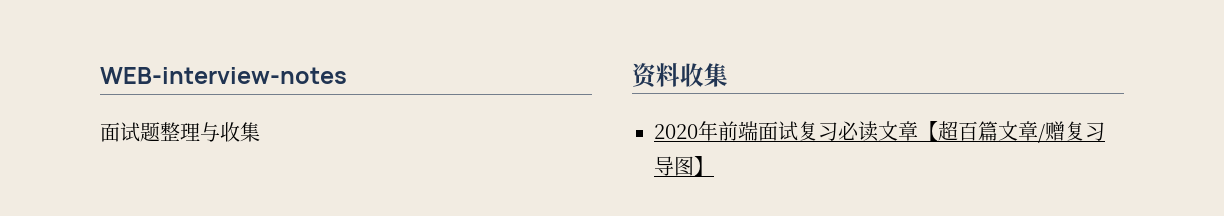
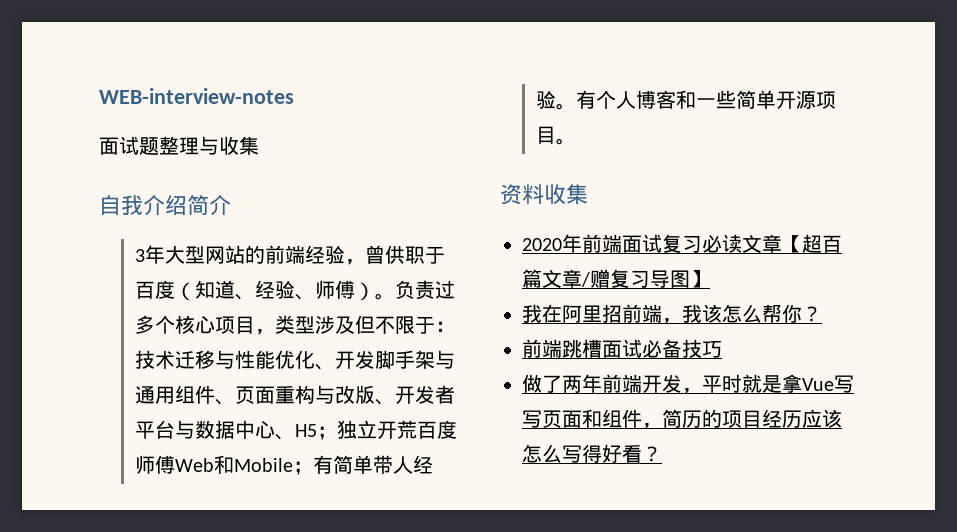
+ 自我介绍简介
+ 3年大型网站的前端经验，曾供职于百度（知道、经验、师傅）。负责过多个核心项目，类型涉及但不限于：技术迁移与性能优化、开发脚手架与通用组件、页面重构与改版、开发者平台与数据中心、H5；独立开荒百度师傅Web和Mobile；有简单带人经验。有个人博客和一些简单开源项目。
+ 我在阿里招前端，我该怎么帮你？
+ 前端跳槽面试必备技巧
+ 做了两年前端开发，平时就是拿Vue写写页面和组件，简历的项目经历应该怎么写得好看？

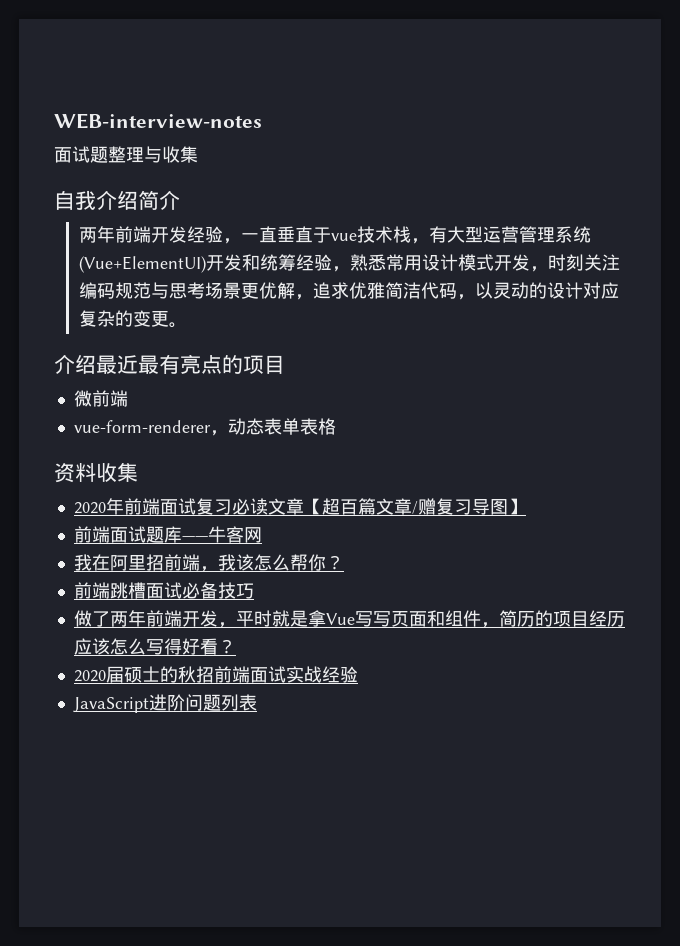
- 3年大型网站的前端经验，曾供职于百度（知道、经验、师傅）。负责过多个核心项目，类型涉及但不限于：技术迁移与性能优化、开发脚手架与通用组件、页面重构与改版、开发者平台与数据中心、H5；独立开荒百度师傅Web和Mobile；有简单带人经验。有个人博客和一些简单开源项目。
+ 两年前端开发经验，一直垂直于vue技术栈，有大型运营管理系统(Vue+ElementUI)开发和统筹经验，熟悉常用设计模式开发，时刻关注编码规范与思考场景更优解，追求优雅简洁代码，以灵动的设计对应复杂的变更。
+ 介绍最近最有亮点的项目
+ 微前端
+ vue-form-renderer，动态表单表格
+ 前端面试题库——牛客网
+ 2020届硕士的秋招前端面试实战经验
+ JavaScript进阶问题列表

